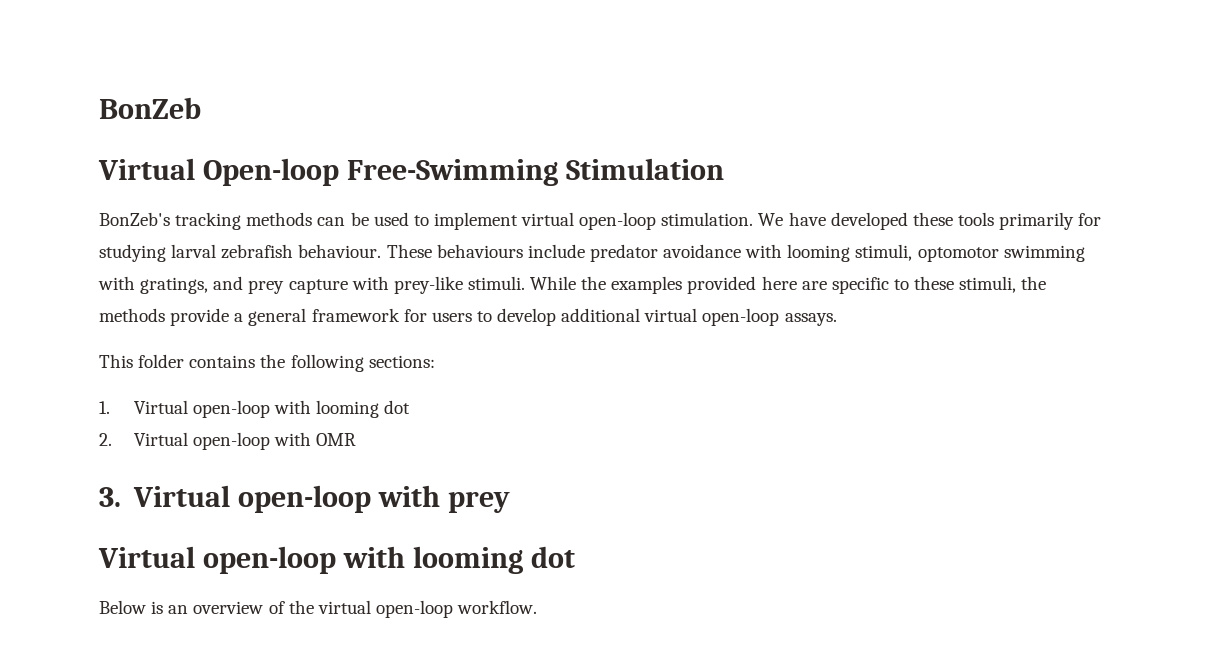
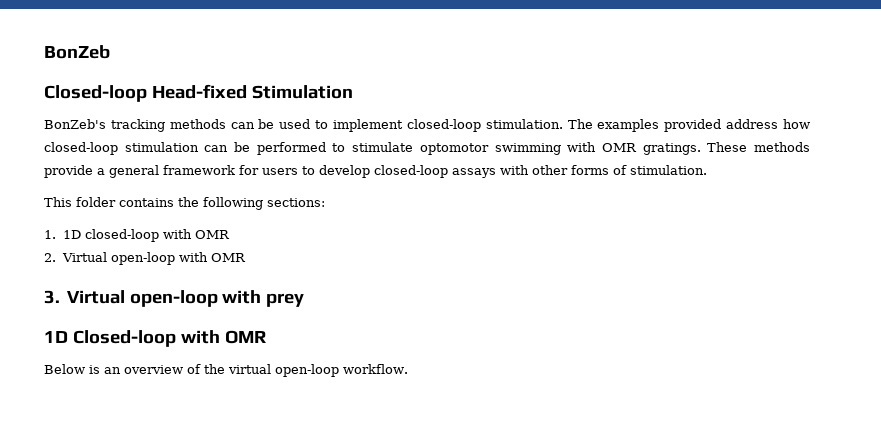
- Virtual Open-loop Free-Swimming Stimulation
+ Closed-loop Head-fixed Stimulation
- BonZeb's tracking methods can be used to implement virtual open-loop stimulation. We have developed these tools primarily for studying larval zebrafish behaviour. These behaviours include predator avoidance with looming stimuli, optomotor swimming with gratings, and prey capture with prey-like stimuli. While the examples provided here are specific to these stimuli, the methods provide a general framework for users to develop additional virtual open-loop assays.
+ BonZeb's tracking methods can be used to implement closed-loop stimulation. The examples provided address how closed-loop stimulation can be performed to stimulate optomotor swimming with OMR gratings. These methods provide a general framework for users to develop closed-loop assays with other forms of stimulation.
- 1. Virtual open-loop with looming dot
+ 1. 1D closed-loop with OMR
  3. Virtual open-loop with prey
- Virtual open-loop with looming dot
+ 1D Closed-loop with OMR

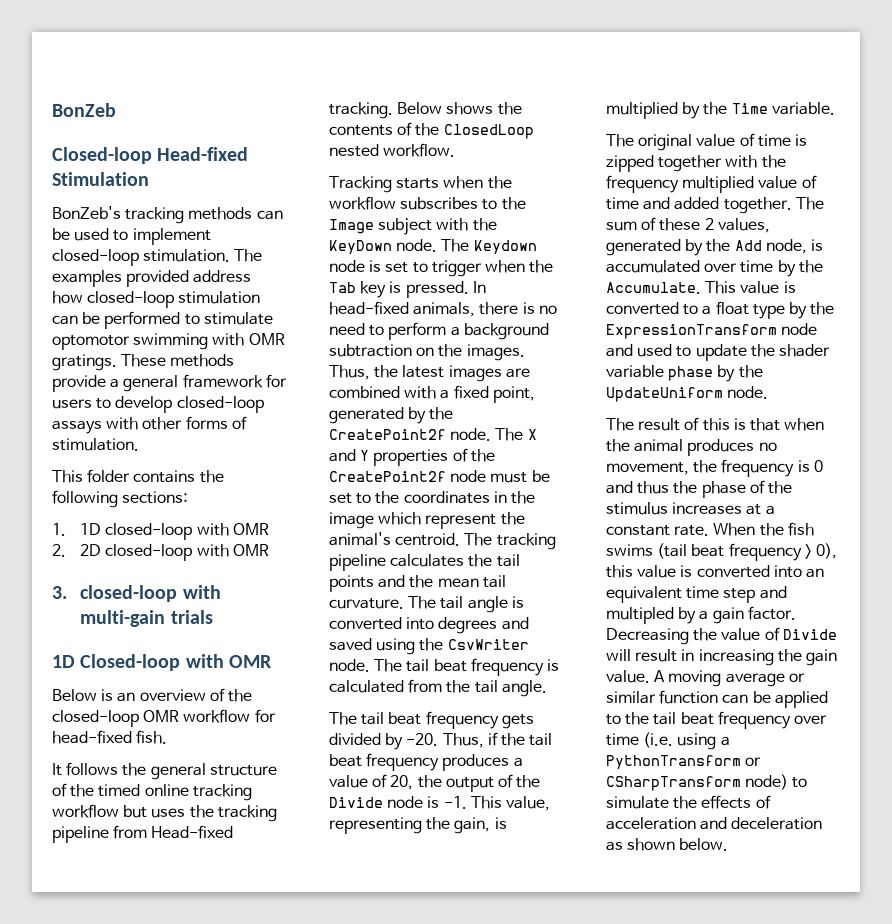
- 2. Virtual open-loop with OMR
+ 2. 2D closed-loop with OMR
- 3. Virtual open-loop with prey
+ 3. closed-loop with multi-gain trials
- Below is an overview of the virtual open-loop workflow.
+ Below is an overview of the closed-loop OMR workflow for head-fixed fish.
+ It follows the general structure of the timed online tracking workflow but uses the tracking pipeline from Head-fixed tracking. Below shows the contents of the ClosedLoop nested workflow.
+ Tracking starts when the workflow subscribes to the Image subject with the KeyDown node. The Keydown node is set to trigger when the Tab key is pressed. In head-fixed animals, there is no need to perform a background subtraction on the images. Thus, the latest images are combined with a fixed point, generated by the CreatePoint2f node. The X and Y properties of the CreatePoint2f node must be set to the coordinates in the image which represent the animal's centroid. The tracking pipeline calculates the tail points and the mean tail curvature. The tail angle is converted into degrees and saved using the CsvWriter node. The tail beat frequency is calculated from the tail angle.
+ The tail beat frequency gets divided by -20. Thus, if the tail beat frequency produces a value of 20, the output of the Divide node is -1. This value, representing the gain, is multiplied by the Time variable.
+ The original value of time is zipped together with the frequency multiplied value of time and added together. The sum of these 2 values, generated by the Add node, is accumulated over time by the Accumulate. This value is converted to a float type by the ExpressionTransform node and used to update the shader variable phase by the UpdateUniform node.
+ The result of this is that when the animal produces no movement, the frequency is 0 and thus the phase of the stimulus increases at a constant rate. When the fish swims (tail beat frequency > 0), this value is converted into an equivalent time step and multipled by a gain factor. Decreasing the value of Divide will result in increasing the gain value. A moving average or similar function can be applied to the tail beat frequency over time (i.e. using a PythonTransform or CSharpTransform node) to simulate the effects of acceleration and deceleration as shown below.

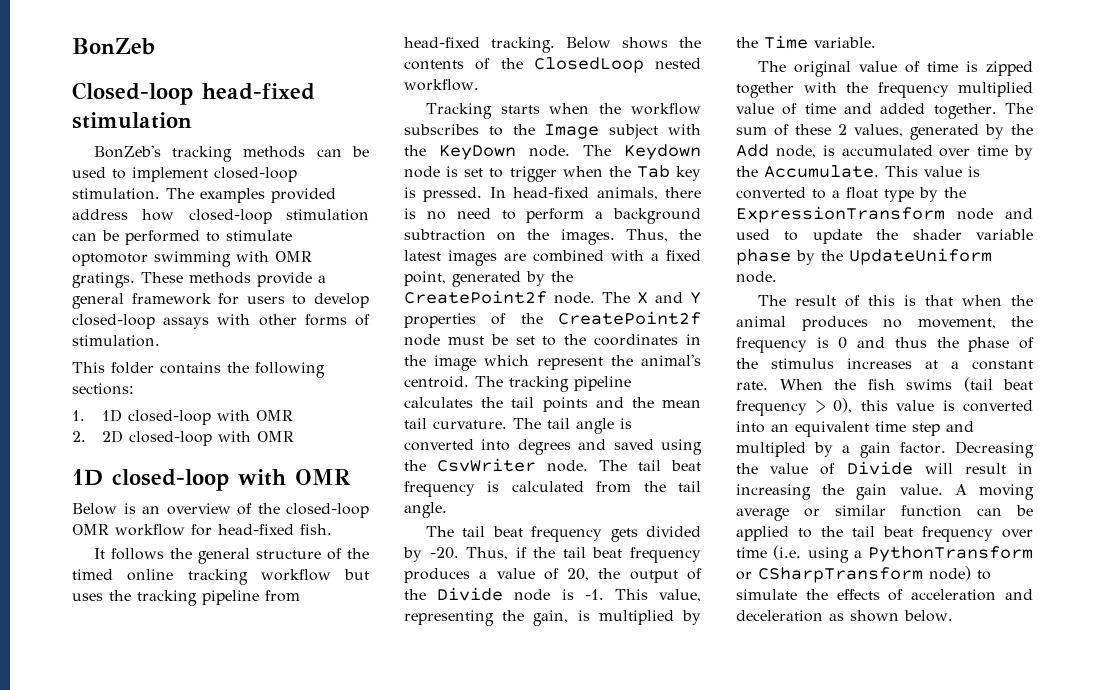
- Closed-loop Head-fixed Stimulation
+ Closed-loop head-fixed stimulation
  2. 2D closed-loop with OMR
- 3. closed-loop with multi-gain trials
- 1D Closed-loop with OMR
+ 1D closed-loop with OMR
- It follows the general structure of the timed online tracking workflow but uses the tracking pipeline from Head-fixed tracking.
+ It follows the general structure of the timed online tracking workflow but uses the tracking pipeline from head-fixed tracking.

